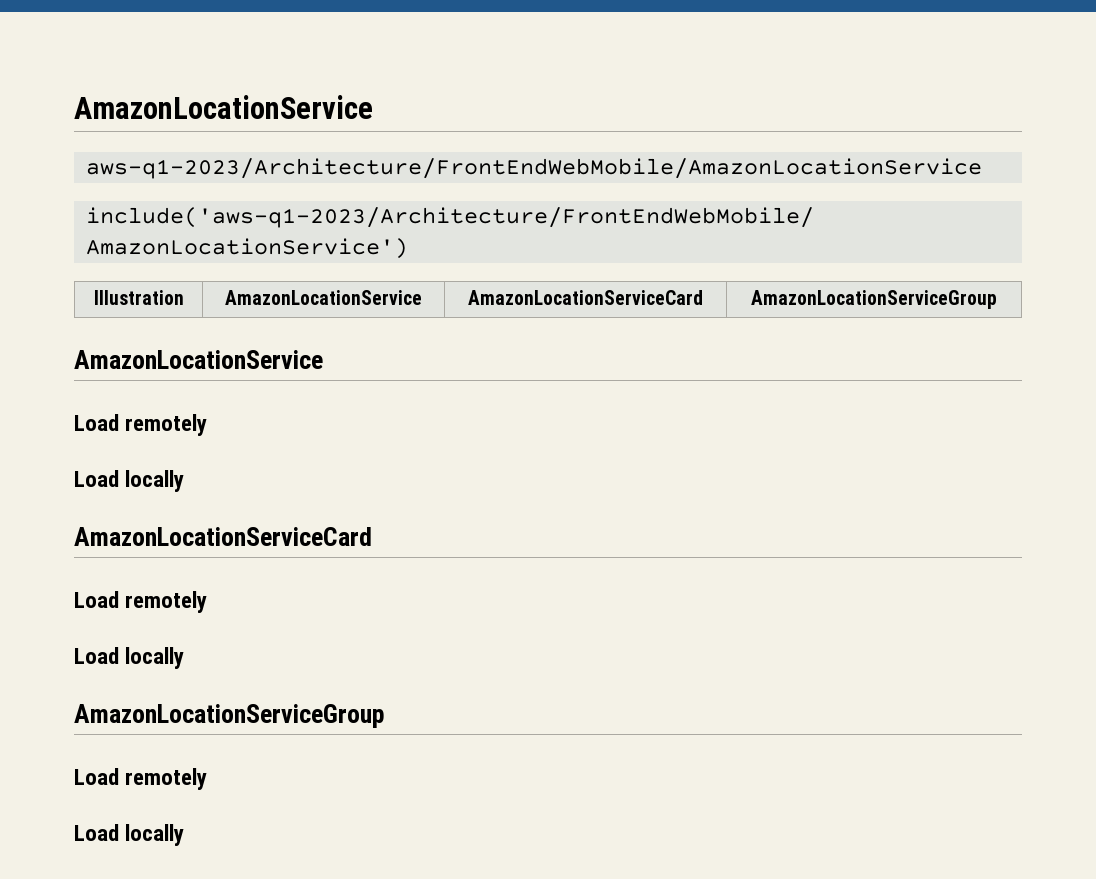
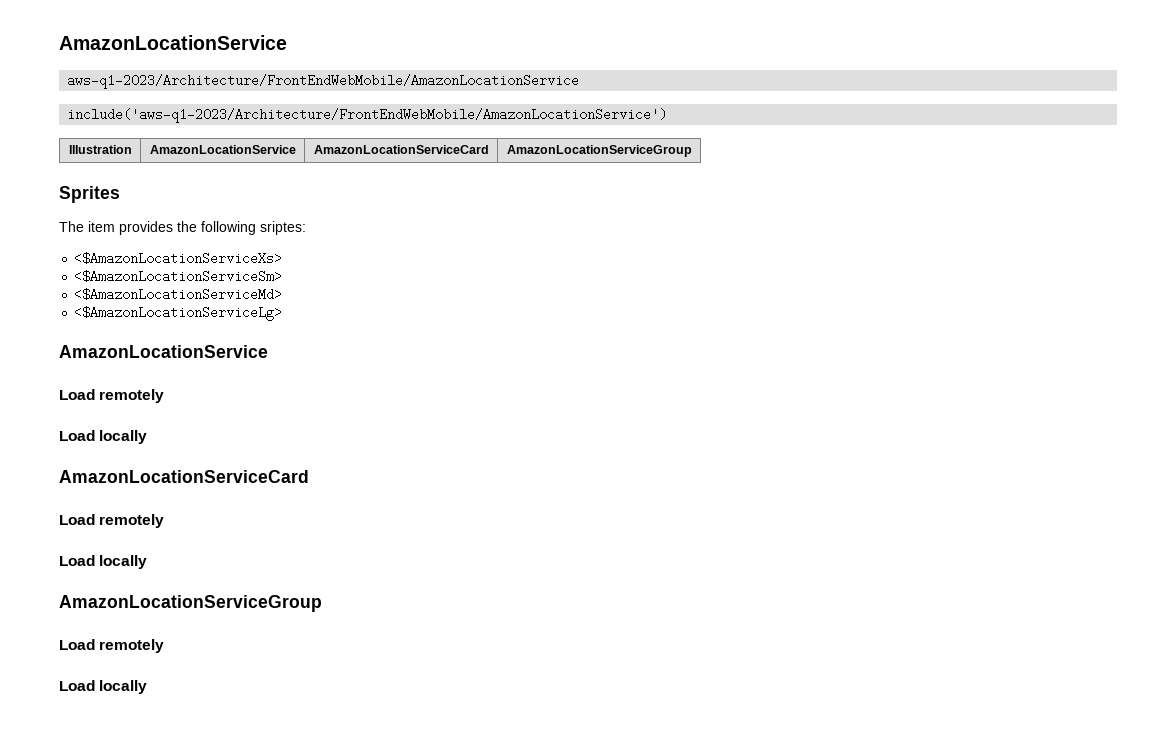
+ Sprites
+ The item provides the following sriptes:
+ <$AmazonLocationServiceXs>
+ <$AmazonLocationServiceSm>
+ <$AmazonLocationServiceMd>
+ <$AmazonLocationServiceLg>

